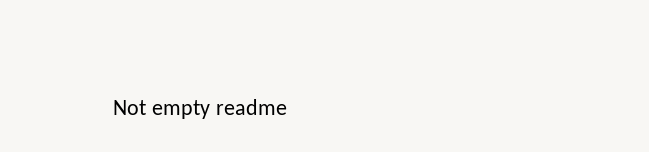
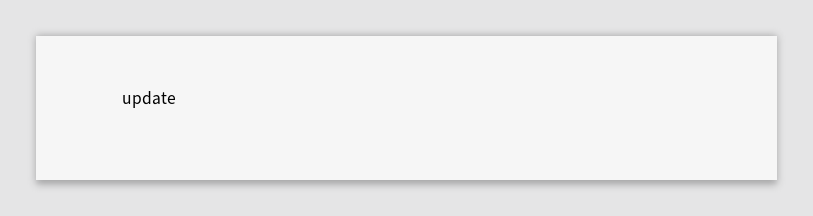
- Not empty readme
+ update

